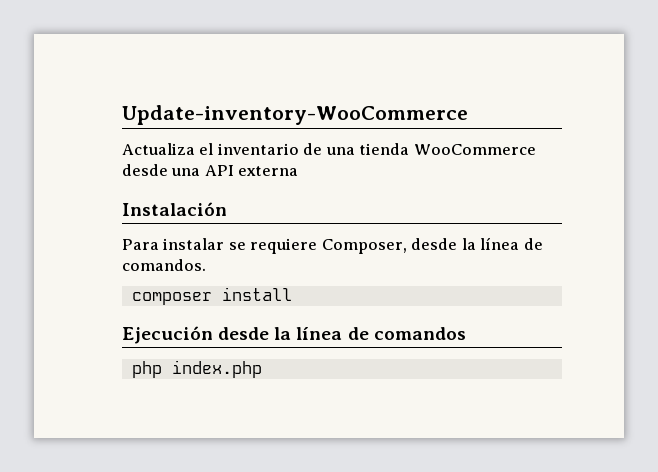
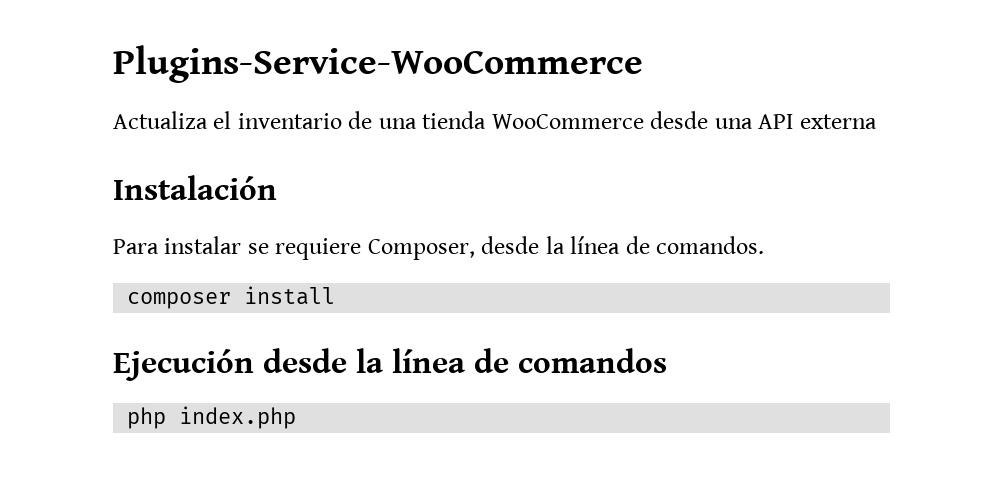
- Update-inventory-WooCommerce
+ Plugins-Service-WooCommerce

